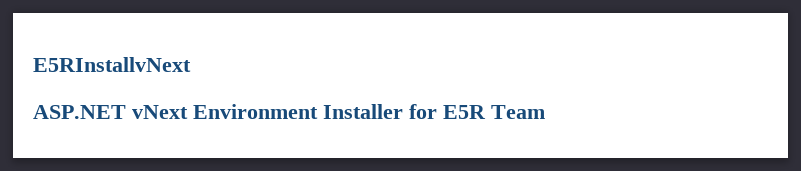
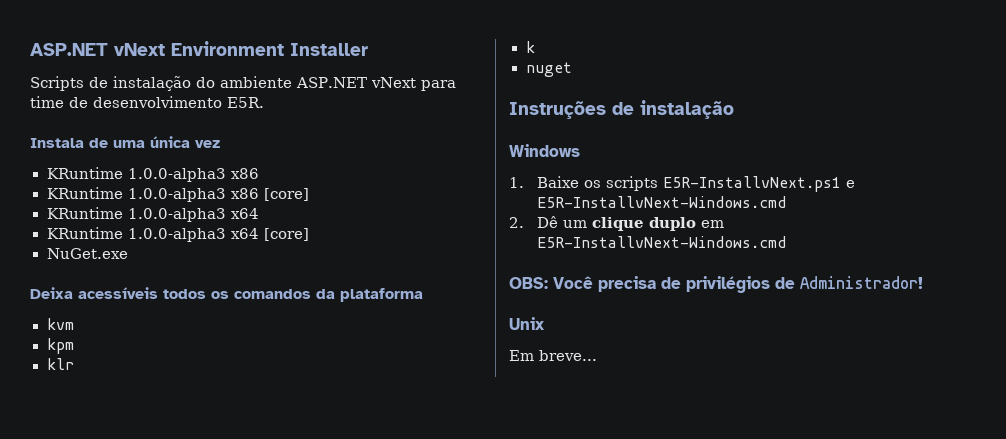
- E5RInstallvNext
- ASP.NET vNext Environment Installer for E5R Team
+ ASP.NET vNext Environment Installer
+ Scripts de instalação do ambiente ASP.NET vNext para time de desenvolvimento E5R.
+ Instala de uma única vez
+ KRuntime 1.0.0-alpha3 x86
+ KRuntime 1.0.0-alpha3 x86 [core]
+ KRuntime 1.0.0-alpha3 x64
+ KRuntime 1.0.0-alpha3 x64 [core]
+ NuGet.exe
+ Deixa acessíveis todos os comandos da plataforma
+ kvm
+ kpm
+ klr
+ k
+ nuget
+ Instruções de instalação
+ Windows
+ 1. Baixe os scripts E5R-InstallvNext.ps1 e E5R-InstallvNext-Windows.cmd
+ 2. Dê um clique duplo em E5R-InstallvNext-Windows.cmd
+ OBS: Você precisa de privilégios de Administrador!
+ Unix
+ Em breve...

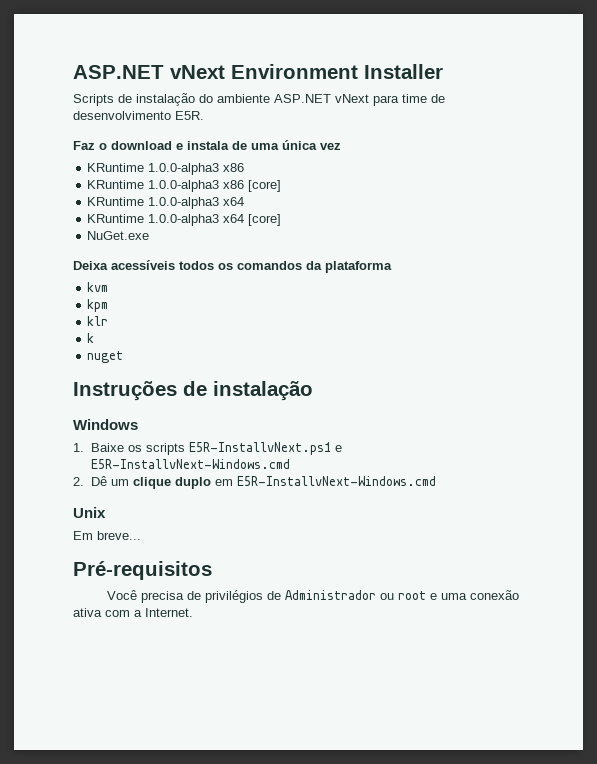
- Instala de uma única vez
+ Faz o download e instala de uma única vez
- OBS: Você precisa de privilégios de Administrador!
  Unix
  Em breve...
+ Pré-requisitos
+ Você precisa de privilégios de Administrador ou root e uma conexão ativa com a Internet.

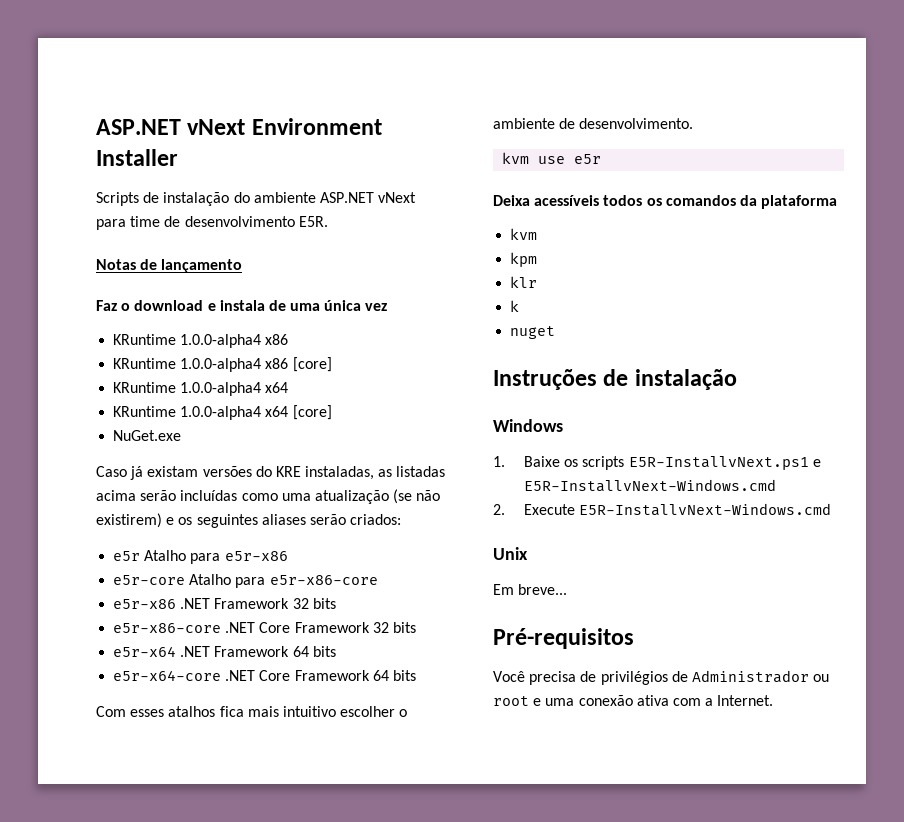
+ Notas de lançamento
  Faz o download e instala de uma única vez
- KRuntime 1.0.0-alpha3 x86
+ KRuntime 1.0.0-alpha4 x86
- KRuntime 1.0.0-alpha3 x86 [core]
- KRuntime 1.0.0-alpha3 x64
+ KRuntime 1.0.0-alpha4 x86 [core]
+ KRuntime 1.0.0-alpha4 x64
- KRuntime 1.0.0-alpha3 x64 [core]
+ KRuntime 1.0.0-alpha4 x64 [core]
+ Caso já existam versões do KRE instaladas, as listadas acima serão incluídas como uma atualização (se não existirem) e os seguintes aliases serão criados:
+ e5r Atalho para e5r-x86
+ e5r-core Atalho para e5r-x86-core
+ e5r-x86 .NET Framework 32 bits
+ e5r-x86-core .NET Core Framework 32 bits
+ e5r-x64 .NET Framework 64 bits
+ e5r-x64-core .NET Core Framework 64 bits
+ Com esses atalhos fica mais intuitivo escolher o ambiente de desenvolvimento.
+ kvm use e5r
- 2. Dê um clique duplo em E5R-InstallvNext-Windows.cmd
+ 2. Execute E5R-InstallvNext-Windows.cmd

